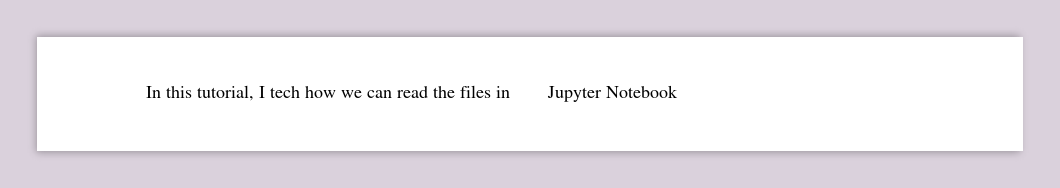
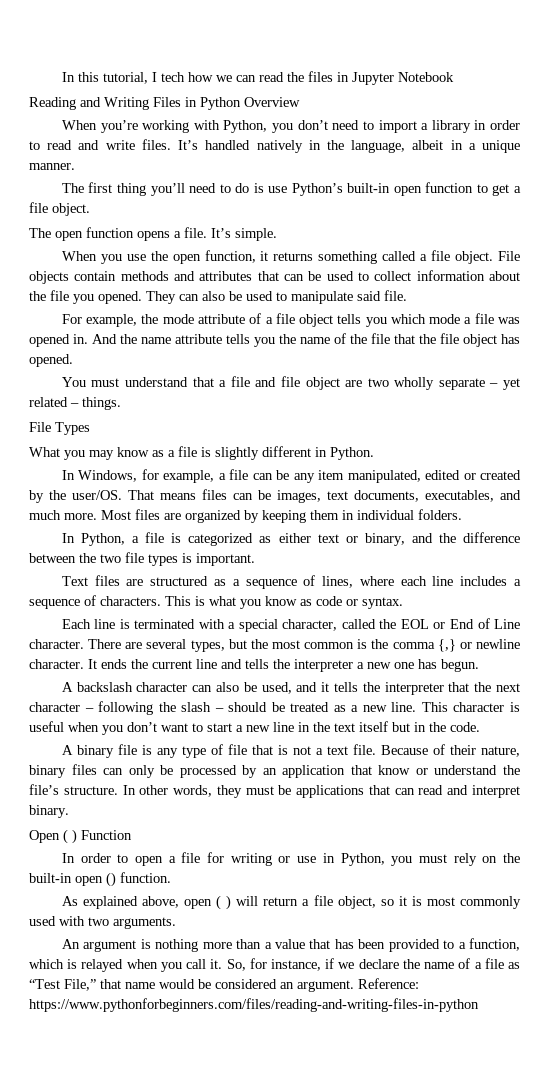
+ Reading and Writing Files in Python Overview
+ When you’re working with Python, you don’t need to import a library in order to read and write files. It’s handled natively in the language, albeit in a unique manner.
+ The first thing you’ll need to do is use Python’s built-in open function to get a file object.
+ The open function opens a file. It’s simple.
+ When you use the open function, it returns something called a file object. File objects contain methods and attributes that can be used to collect information about the file you opened. They can also be used to manipulate said file.
+ For example, the mode attribute of a file object tells you which mode a file was opened in. And the name attribute tells you the name of the file that the file object has opened.
+ You must understand that a file and file object are two wholly separate – yet related – things.
+ File Types
+ What you may know as a file is slightly different in Python.
+ In Windows, for example, a file can be any item manipulated, edited or created by the user/OS. That means files can be images, text documents, executables, and much more. Most files are organized by keeping them in individual folders.
+ In Python, a file is categorized as either text or binary, and the difference between the two file types is important.
+ Text files are structured as a sequence of lines, where each line includes a sequence of characters. This is what you know as code or syntax.
+ Each line is terminated with a special character, called the EOL or End of Line character. There are several types, but the most common is the comma {,} or newline character. It ends the current line and tells the interpreter a new one has begun.
+ A backslash character can also be used, and it tells the interpreter that the next character – following the slash – should be treated as a new line. This character is useful when you don’t want to start a new line in the text itself but in the code.
+ A binary file is any type of file that is not a text file. Because of their nature, binary files can only be processed by an application that know or understand the file’s structure. In other words, they must be applications that can read and interpret binary.
+ Open ( ) Function
+ In order to open a file for writing or use in Python, you must rely on the built-in open () function.
+ As explained above, open ( ) will return a file object, so it is most commonly used with two arguments.
+ An argument is nothing more than a value that has been provided to a function, which is relayed when you call it. So, for instance, if we declare the name of a file as “Test File,” that name would be considered an argument. Reference: https://www.pythonforbeginners.com/files/reading-and-writing-files-in-python

